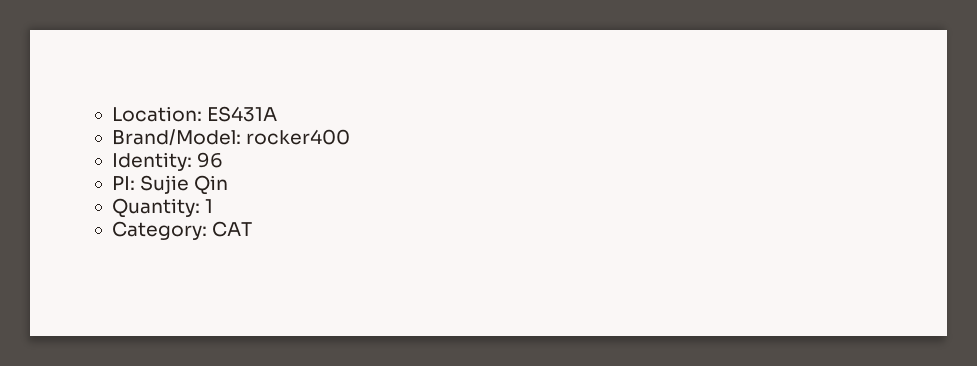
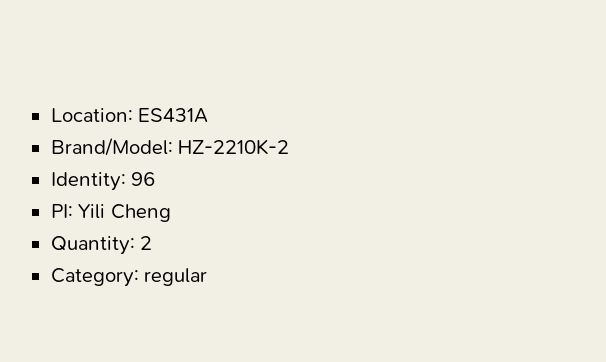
- Brand/Model: rocker400
+ Brand/Model: HZ-2210K-2
- PI: Sujie Qin
+ PI: Yili Cheng
- Quantity: 1
+ Quantity: 2
- Category: CAT
+ Category: regular

